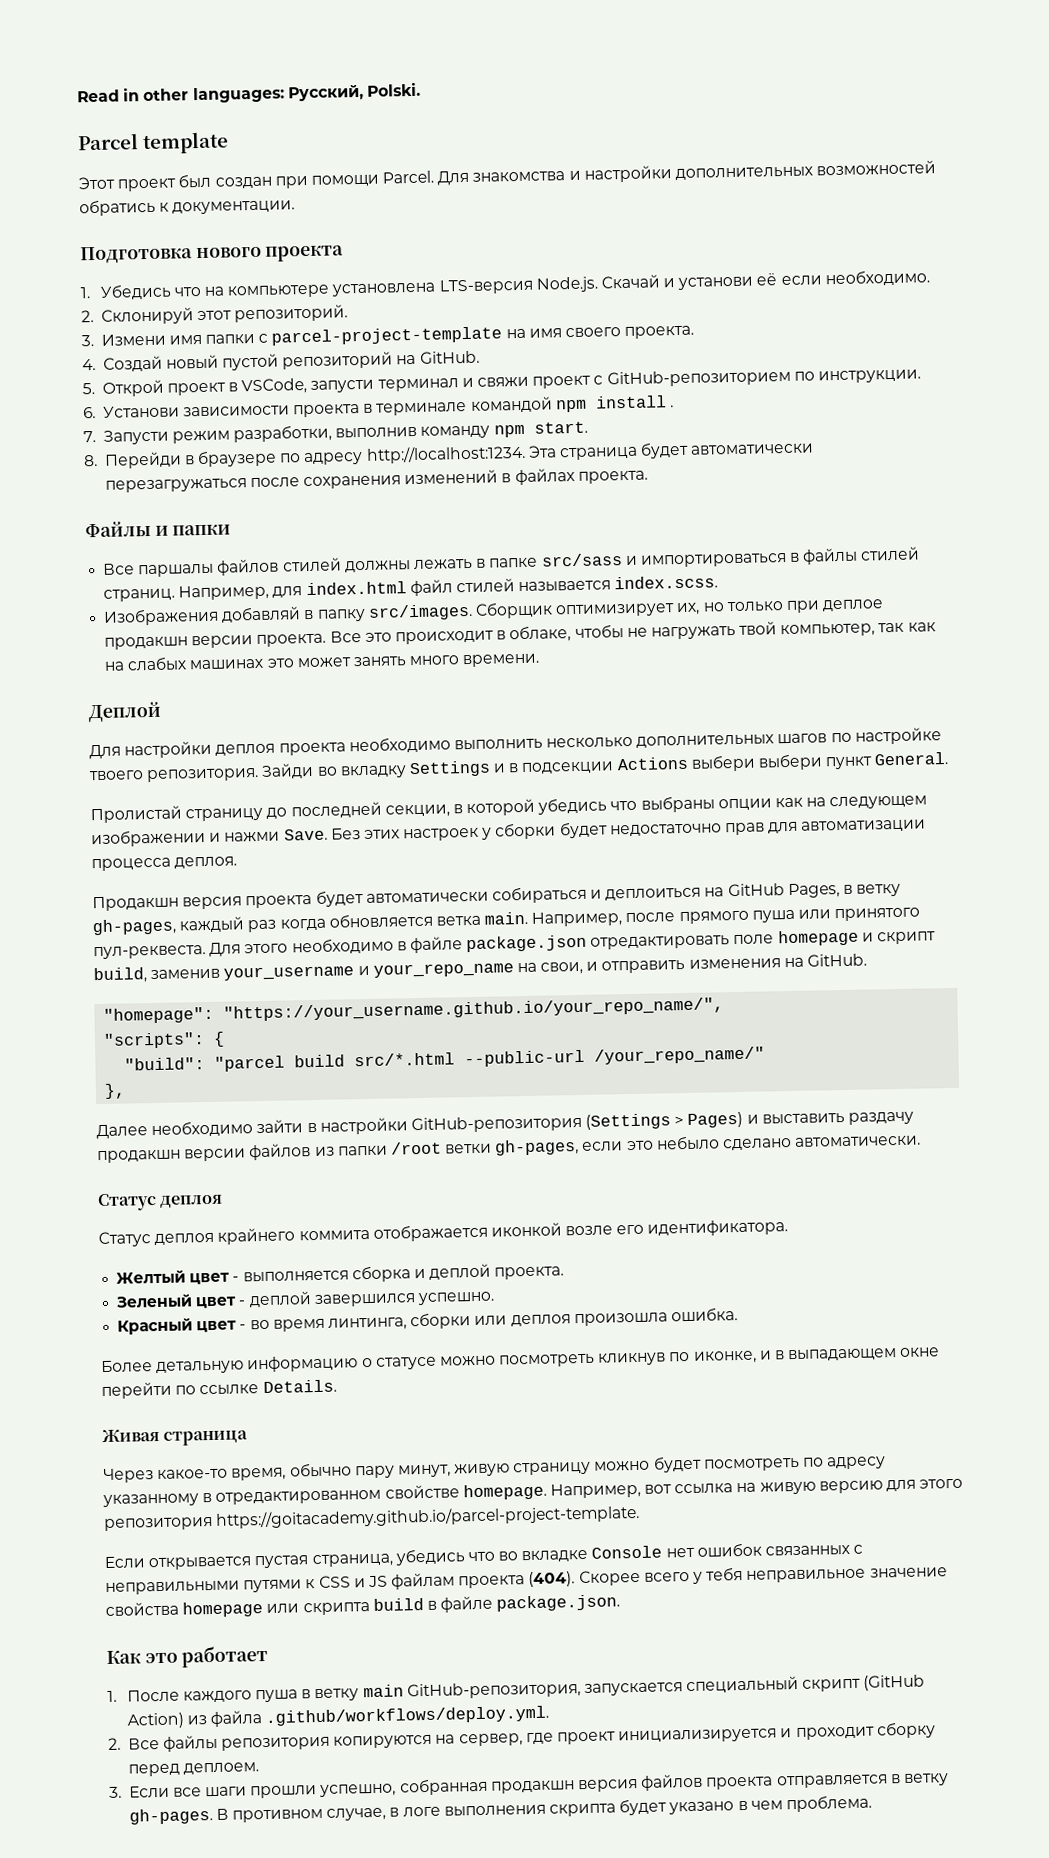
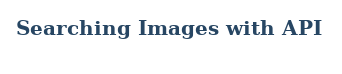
- Read in other languages: Русский, Polski.
- Parcel template
- Этот проект был создан при помощи Parcel. Для знакомства и настройки дополнительных возможностей обратись к документации.
- Подготовка нового проекта
- 1. Убедись что на компьютере установлена LTS-версия Node.js. Скачай и установи её если необходимо.
- 2. Склонируй этот репозиторий.
- 3. Измени имя папки с parcel-project-template на имя своего проекта.
- 4. Создай новый пустой репозиторий на GitHub.
- 5. Открой проект в VSCode, запусти терминал и свяжи проект с GitHub-репозиторием по инструкции.
- 6. Установи зависимости проекта в терминале командой npm install .
- 7. Запусти режим разработки, выполнив команду npm start.
- 8. Перейди в браузере по адресу http://localhost:1234. Эта страница будет автоматически перезагружаться после сохранения изменений в файлах проекта.
- Файлы и папки
- Все паршалы файлов стилей должны лежать в папке src/sass и импортироваться в файлы стилей страниц. Например, для index.html файл стилей называется index.scss.
- Изображения добавляй в папку src/images. Сборщик оптимизирует их, но только при деплое продакшн версии проекта. Все это происходит в облаке, чтобы не нагружать твой компьютер, так как на слабых машинах это может занять много времени.
- Деплой
- Для настройки деплоя проекта необходимо выполнить несколько дополнительных шагов по настройке твоего репозитория. Зайди во вкладку Settings и в подсекции Actions выбери выбери пункт General.
- Пролистай страницу до последней секции, в которой убедись что выбраны опции как на следующем изображении и нажми Save. Без этих настроек у сборки будет недостаточно прав для автоматизации процесса деплоя.
- Продакшн версия проекта будет автоматически собираться и деплоиться на GitHub Pages, в ветку gh-pages, каждый раз когда обновляется ветка main. Например, после прямого пуша или принятого пул-реквеста. Для этого необходимо в файле package.json отредактировать поле homepage и скрипт build, заменив your_username и your_repo_name на свои, и отправить изменения на GitHub.
- "homepage": "https://your_username.github.io/your_repo_name/",
- "scripts": {
- "build": "parcel build src/*.html --public-url /your_repo_name/"
- },
- Далее необходимо зайти в настройки GitHub-репозитория (Settings > Pages) и выставить раздачу продакшн версии файлов из папки /root ветки gh-pages, если это небыло сделано автоматически.
- Статус деплоя
- Статус деплоя крайнего коммита отображается иконкой возле его идентификатора.
- Желтый цвет - выполняется сборка и деплой проекта.
- Зеленый цвет - деплой завершился успешно.
- Красный цвет - во время линтинга, сборки или деплоя произошла ошибка.
- Более детальную информацию о статусе можно посмотреть кликнув по иконке, и в выпадающем окне перейти по ссылке Details.
- Живая страница
- Через какое-то время, обычно пару минут, живую страницу можно будет посмотреть по адресу указанному в отредактированном свойстве homepage. Например, вот ссылка на живую версию для этого репозитория https://goitacademy.github.io/parcel-project-template.
- Если открывается пустая страница, убедись что во вкладке Console нет ошибок связанных с неправильными путями к CSS и JS файлам проекта (404). Скорее всего у тебя неправильное значение свойства homepage или скрипта build в файле package.json.
- Как это работает
- 1. После каждого пуша в ветку main GitHub-репозитория, запускается специальный скрипт (GitHub Action) из файла .github/workflows/deploy.yml.
- 2. Все файлы репозитория копируются на сервер, где проект инициализируется и проходит сборку перед деплоем.
- 3. Если все шаги прошли успешно, собранная продакшн версия файлов проекта отправляется в ветку gh-pages. В противном случае, в логе выполнения скрипта будет указано в чем проблема.
+ Searching Images with API

